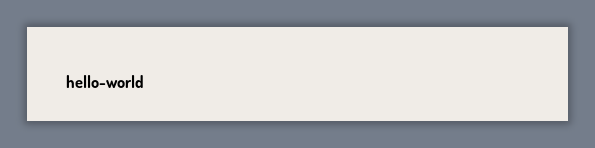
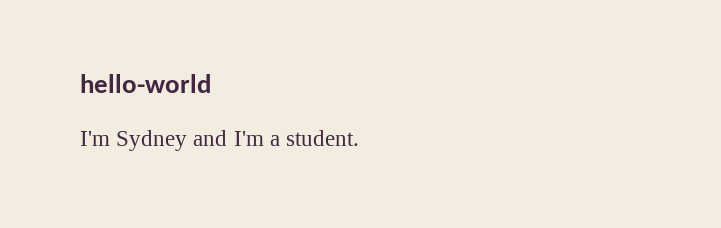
+ I'm Sydney and I'm a student.

